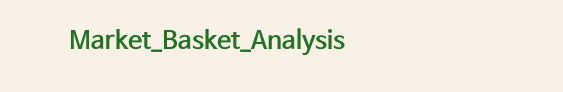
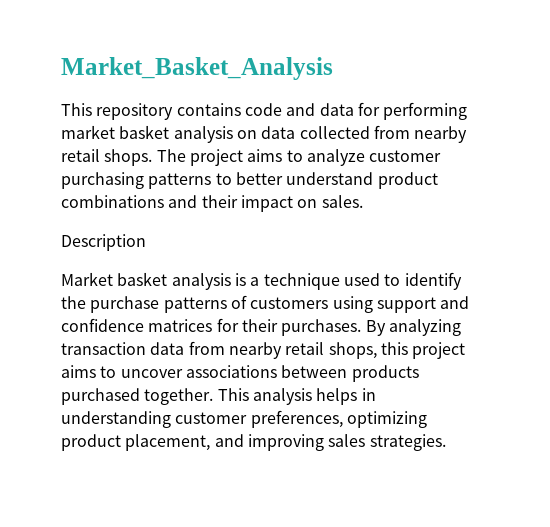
+ This repository contains code and data for performing market basket analysis on data collected from nearby retail shops. The project aims to analyze customer purchasing patterns to better understand product combinations and their impact on sales.
+ Description
+ Market basket analysis is a technique used to identify the purchase patterns of customers using support and confidence matrices for their purchases. By analyzing transaction data from nearby retail shops, this project aims to uncover associations between products purchased together. This analysis helps in understanding customer preferences, optimizing product placement, and improving sales strategies.

